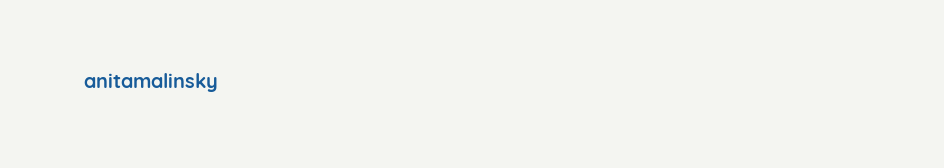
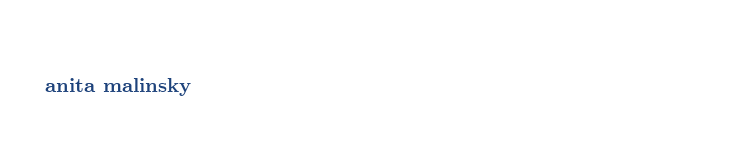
- anitamalinsky
+ anita malinsky

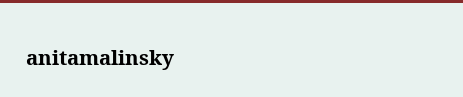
- anita malinsky
+ anitamalinsky

